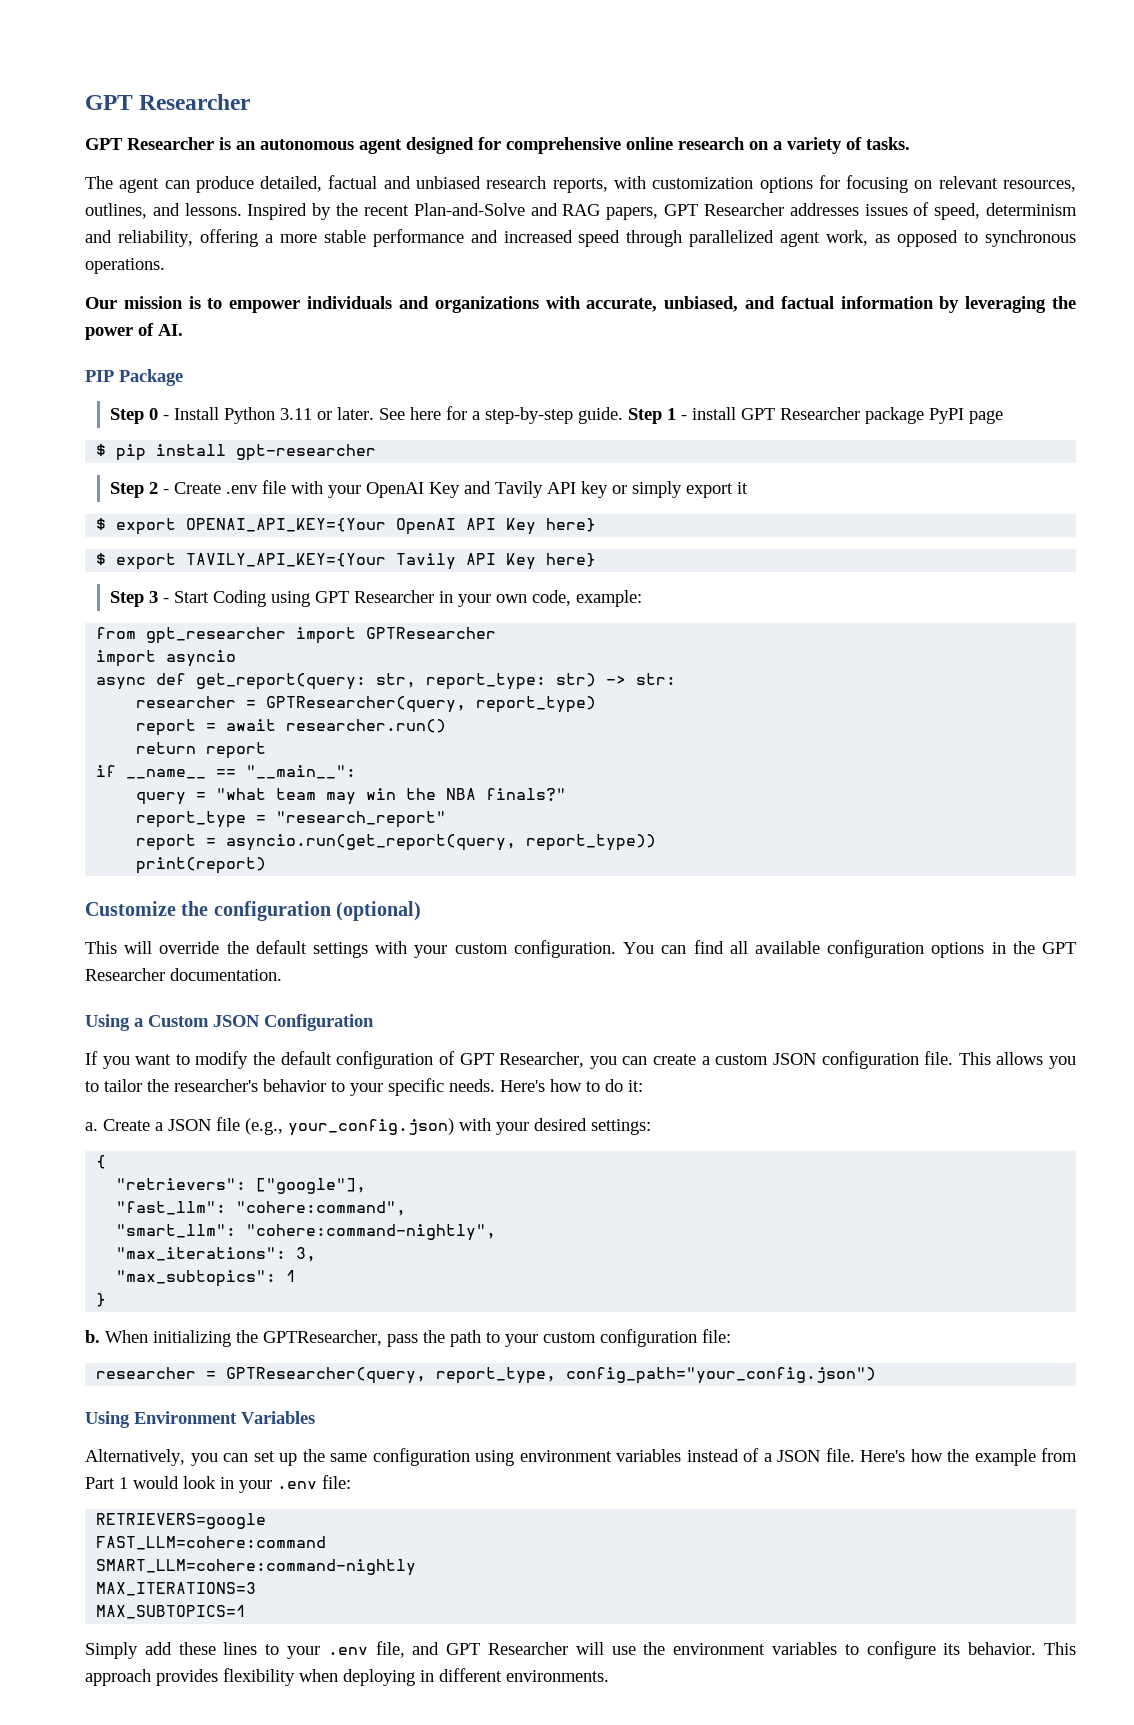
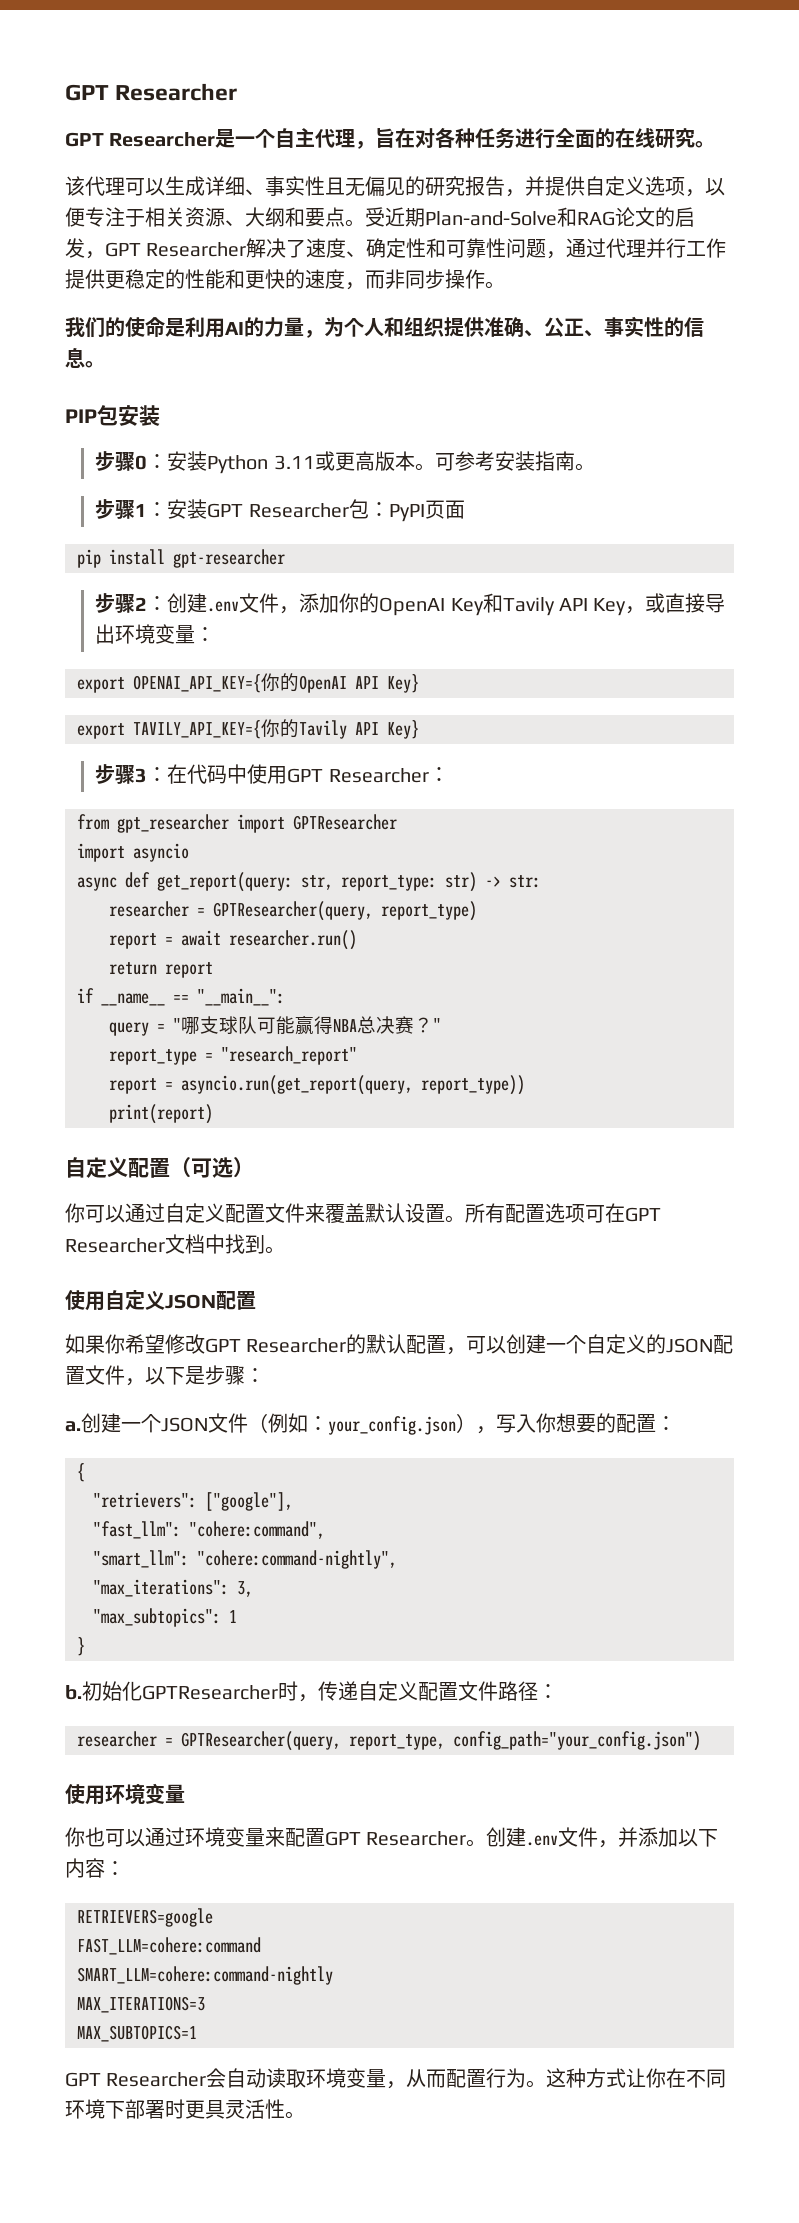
- GPT Researcher is an autonomous agent designed for comprehensive online research on a variety of tasks.
- The agent can produce detailed, factual and unbiased research reports, with customization options for focusing on relevant resources, outlines, and lessons. Inspired by the recent Plan-and-Solve and RAG papers, GPT Researcher addresses issues of speed, determinism and reliability, offering a more stable performance and increased speed through parallelized agent work, as opposed to synchronous operations.
- Our mission is to empower individuals and organizations with accurate, unbiased, and factual information by leveraging the power of AI.
- PIP Package
- Step 0 - Install Python 3.11 or later. See here for a step-by-step guide. Step 1 - install GPT Researcher package PyPI page
- $ pip install gpt-researcher
- Step 2 - Create .env file with your OpenAI Key and Tavily API key or simply export it
- $ export OPENAI_API_KEY={Your OpenAI API Key here}
- $ export TAVILY_API_KEY={Your Tavily API Key here}
- Step 3 - Start Coding using GPT Researcher in your own code, example:
+ GPT Researcher是一个自主代理，旨在对各种任务进行全面的在线研究。
+ 该代理可以生成详细、事实性且无偏见的研究报告，并提供自定义选项，以便专注于相关资源、大纲和要点。受近期Plan-and-Solve和RAG论文的启发，GPT Researcher解决了速度、确定性和可靠性问题，通过代理并行工作提供更稳定的性能和更快的速度，而非同步操作。
+ 我们的使命是利用AI的力量，为个人和组织提供准确、公正、事实性的信息。
+ PIP包安装
+ 步骤0：安装Python 3.11或更高版本。可参考安装指南。
+ 步骤1：安装GPT Researcher包：PyPI页面
+ pip install gpt-researcher
+ 步骤2：创建.env文件，添加你的OpenAI Key和Tavily API Key，或直接导出环境变量：
+ export OPENAI_API_KEY={你的OpenAI API Key}
+ export TAVILY_API_KEY={你的Tavily API Key}
+ 步骤3：在代码中使用GPT Researcher：
- query = "what team may win the NBA finals?"
+ query = "哪支球队可能赢得NBA总决赛？"
- Customize the configuration (optional)
- This will override the default settings with your custom configuration. You can find all available configuration options in the GPT Researcher documentation.
- Using a Custom JSON Configuration
- If you want to modify the default configuration of GPT Researcher, you can create a custom JSON configuration file. This allows you to tailor the researcher's behavior to your specific needs. Here's how to do it:
- a. Create a JSON file (e.g., your_config.json) with your desired settings:
+ 自定义配置（可选）
+ 你可以通过自定义配置文件来覆盖默认设置。所有配置选项可在GPT Researcher文档中找到。
+ 使用自定义JSON配置
+ 如果你希望修改GPT Researcher的默认配置，可以创建一个自定义的JSON配置文件，以下是步骤：
+ a.创建一个JSON文件（例如：your_config.json），写入你想要的配置：
- When initializing the GPTResearcher, pass the path to your custom configuration file:
+ 初始化GPTResearcher时，传递自定义配置文件路径：
- Using Environment Variables
- Alternatively, you can set up the same configuration using environment variables instead of a JSON file. Here's how the example from Part 1 would look in your .env file:
+ 使用环境变量
+ 你也可以通过环境变量来配置GPT Researcher。创建.env文件，并添加以下内容：
- Simply add these lines to your .env file, and GPT Researcher will use the environment variables to configure its behavior. This approach provides flexibility when deploying in different environments.
+ GPT Researcher会自动读取环境变量，从而配置行为。这种方式让你在不同环境下部署时更具灵活性。

